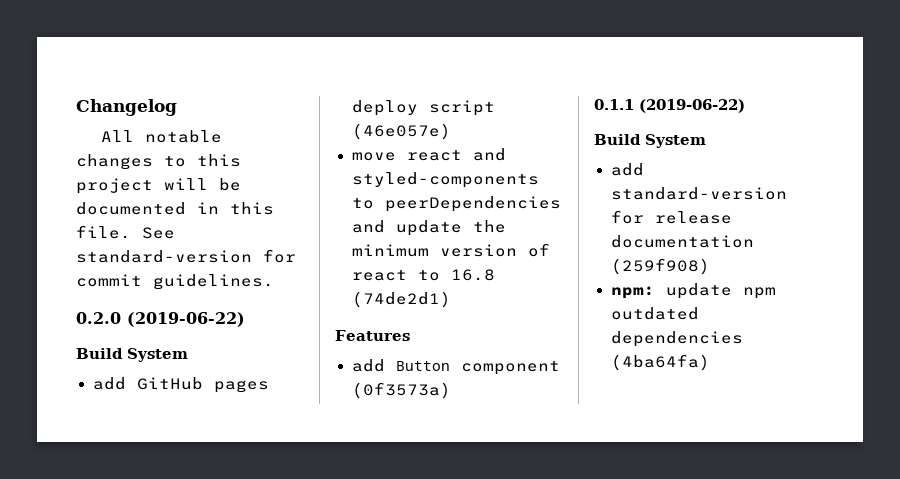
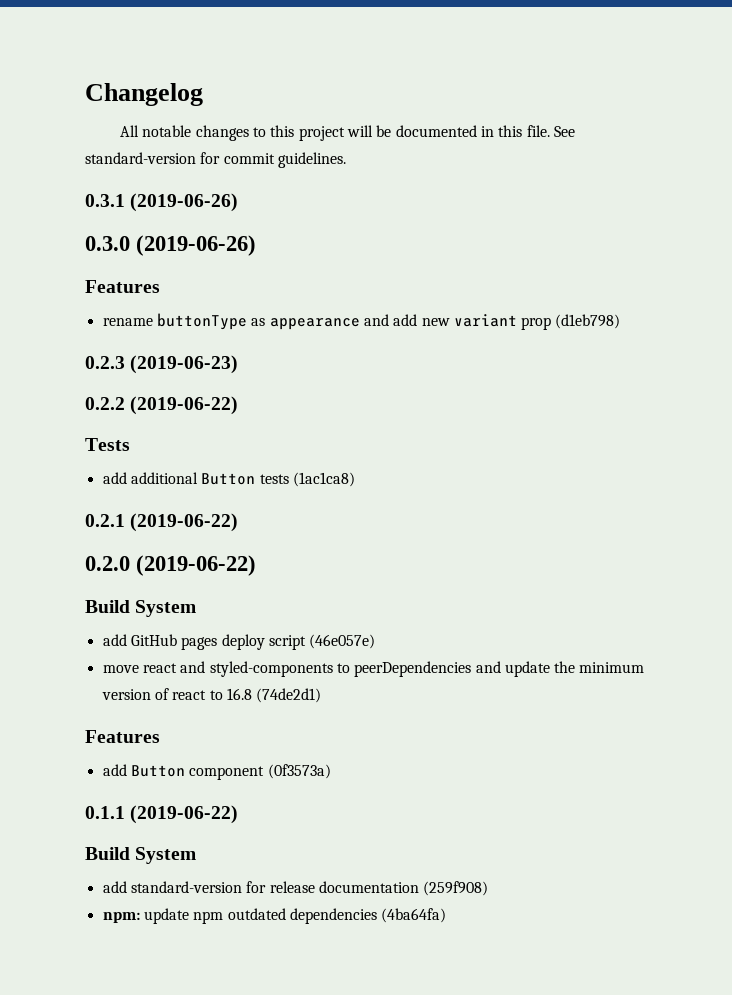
+ 0.3.1 (2019-06-26)
+ 0.3.0 (2019-06-26)
+ Features
+ rename buttonType as appearance and add new variant prop (d1eb798)
+ 0.2.3 (2019-06-23)
+ 0.2.2 (2019-06-22)
+ Tests
+ add additional Button tests (1ac1ca8)
+ 0.2.1 (2019-06-22)

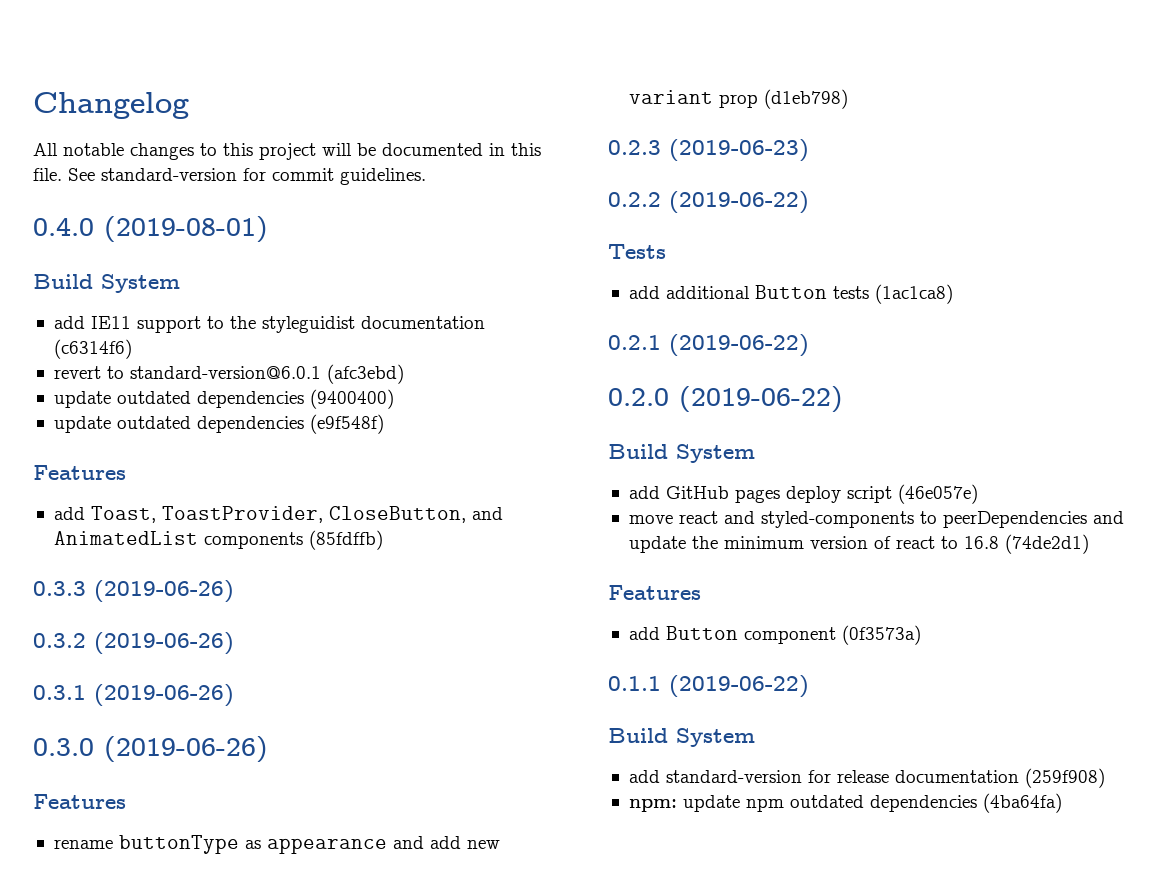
+ 0.4.0 (2019-08-01)
+ Build System
+ add IE11 support to the styleguidist documentation (c6314f6)
+ revert to standard-version@6.0.1 (afc3ebd)
+ update outdated dependencies (9400400)
+ update outdated dependencies (e9f548f)
+ Features
+ add Toast, ToastProvider, CloseButton, and AnimatedList components (85fdffb)
+ 0.3.3 (2019-06-26)
+ 0.3.2 (2019-06-26)

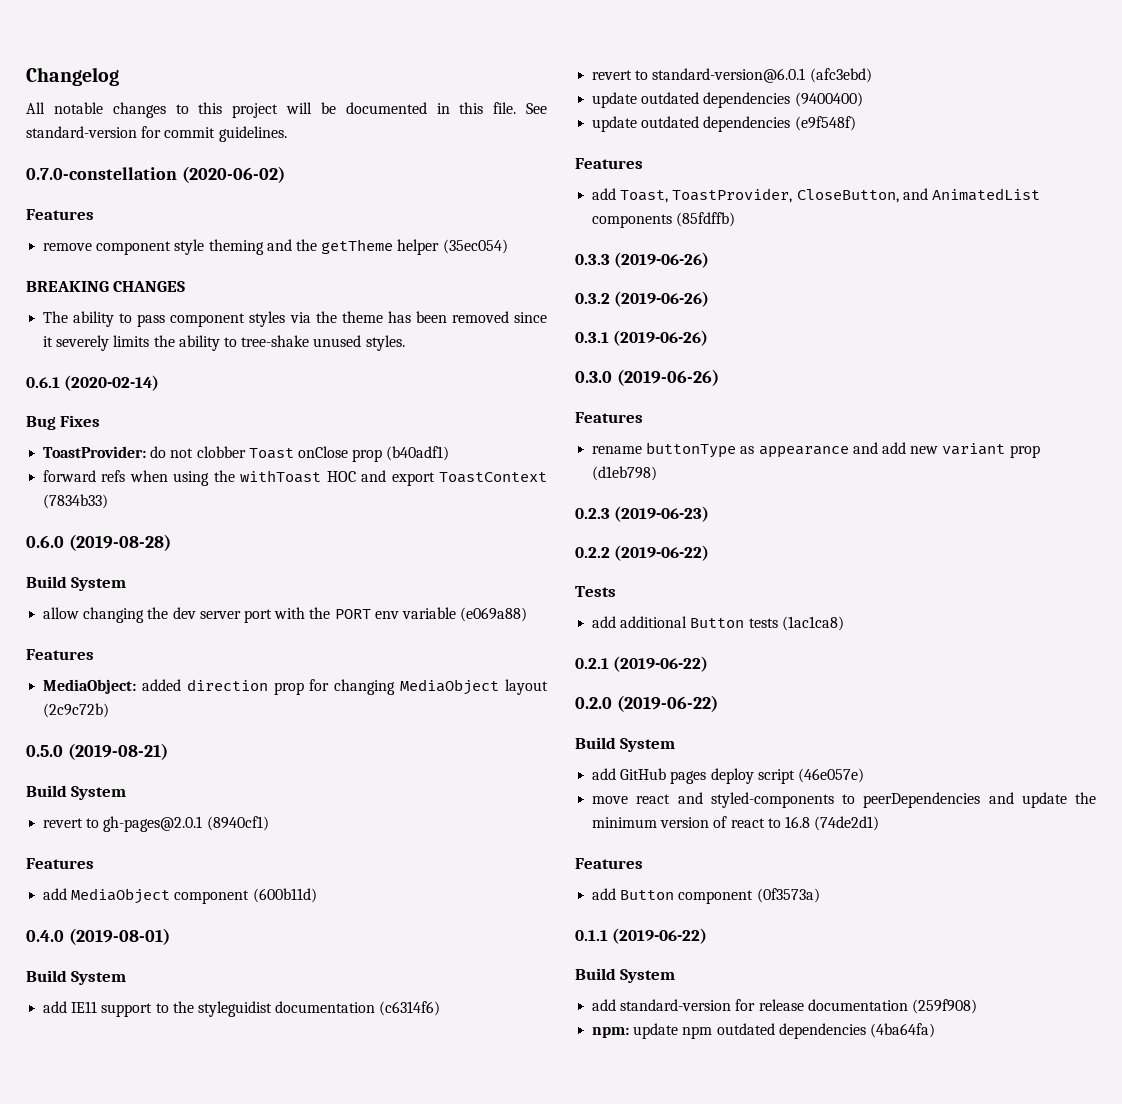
+ 0.7.0-constellation (2020-06-02)
+ Features
+ remove component style theming and the getTheme helper (35ec054)
+ BREAKING CHANGES
+ The ability to pass component styles via the theme has been removed since it severely limits the ability to tree-shake unused styles.
+ 0.6.1 (2020-02-14)
+ Bug Fixes
+ ToastProvider: do not clobber Toast onClose prop (b40adf1)
+ forward refs when using the withToast HOC and export ToastContext (7834b33)
+ 0.6.0 (2019-08-28)
+ Build System
+ allow changing the dev server port with the PORT env variable (e069a88)
+ Features
+ MediaObject: added direction prop for changing MediaObject layout (2c9c72b)
+ 0.5.0 (2019-08-21)
+ Build System
+ revert to gh-pages@2.0.1 (8940cf1)
+ Features
+ add MediaObject component (600b11d)

